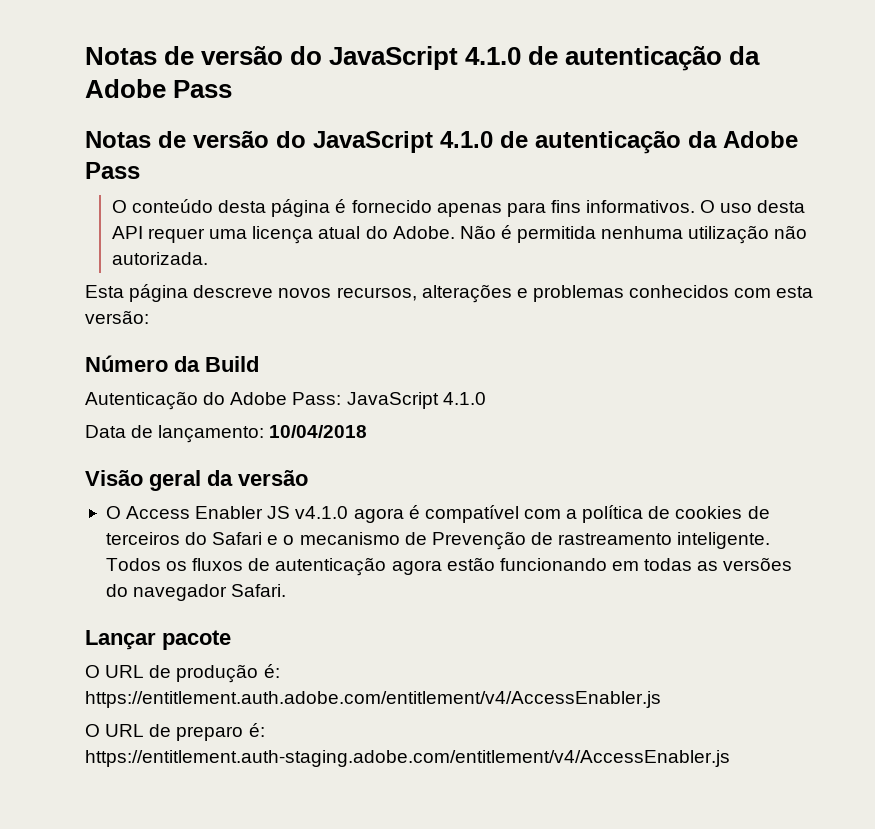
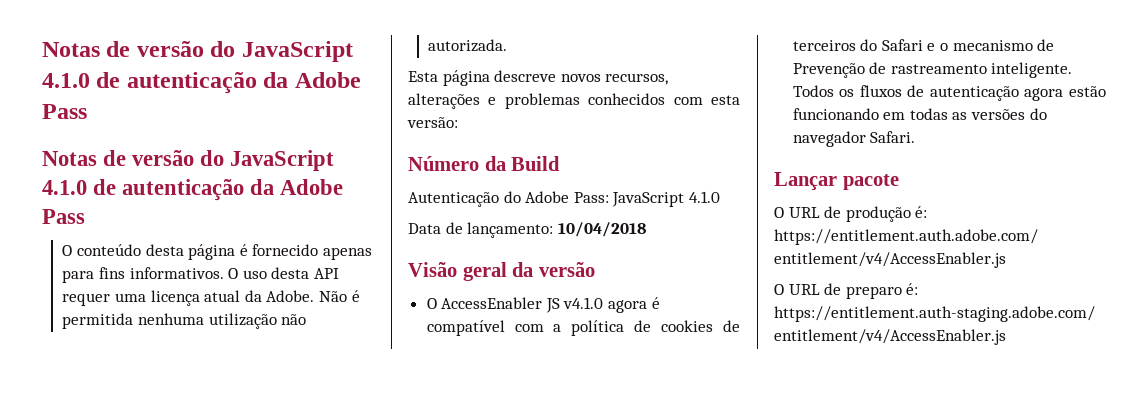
- O uso desta API requer uma licença atual do Adobe.
+ O uso desta API requer uma licença atual da Adobe.
- O Access Enabler JS v4.1.0 agora é compatível com a política de cookies de terceiros do Safari e o mecanismo de Prevenção de rastreamento inteligente.
+ O AccessEnabler JS v4.1.0 agora é compatível com a política de cookies de terceiros do Safari e o mecanismo de Prevenção de rastreamento inteligente.

